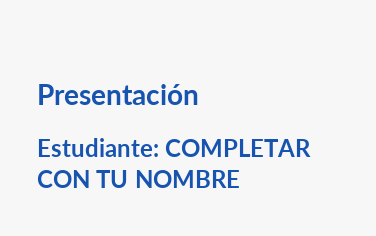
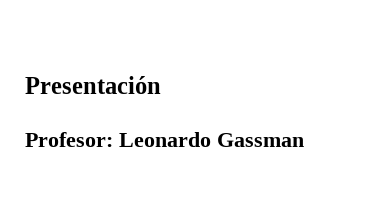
- Estudiante: COMPLETAR CON TU NOMBRE
+ Profesor: Leonardo Gassman

